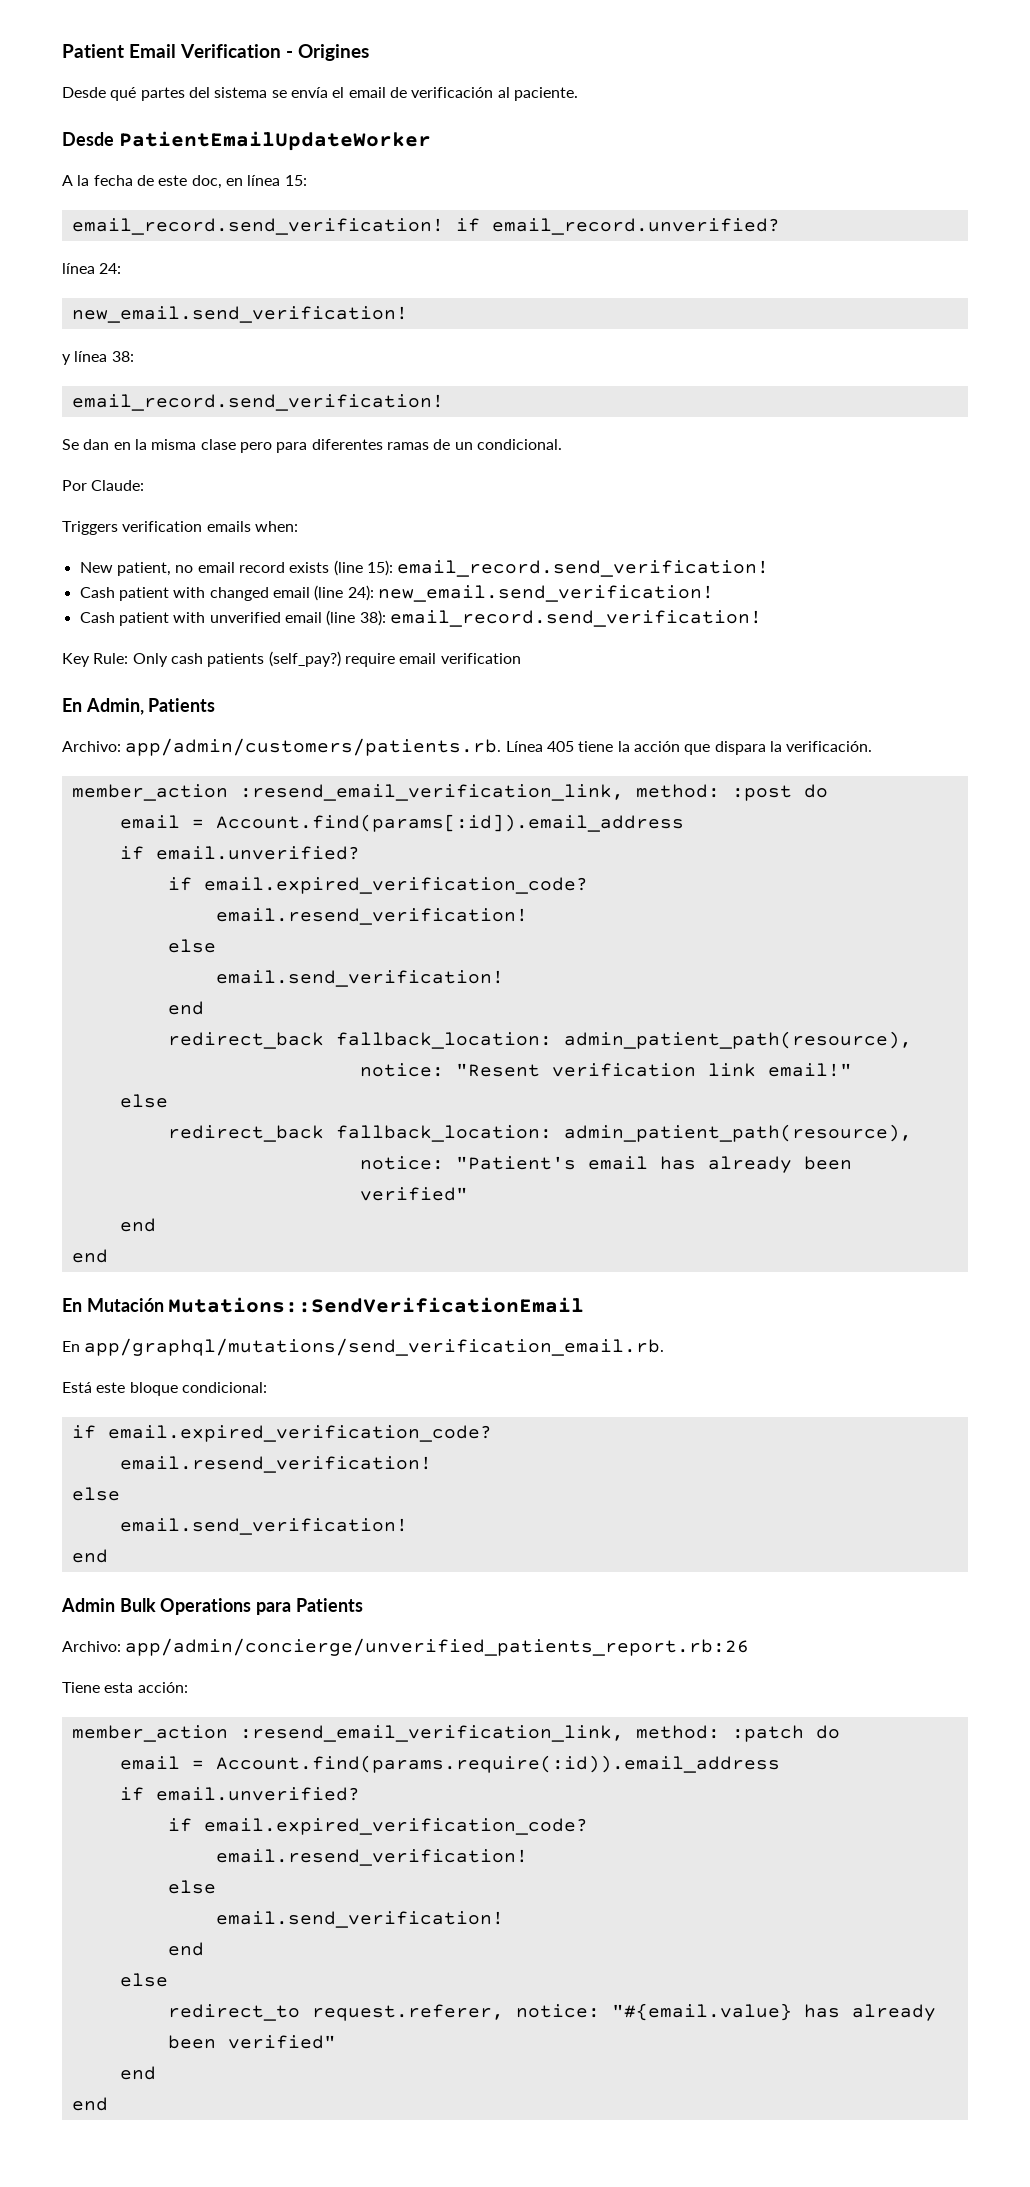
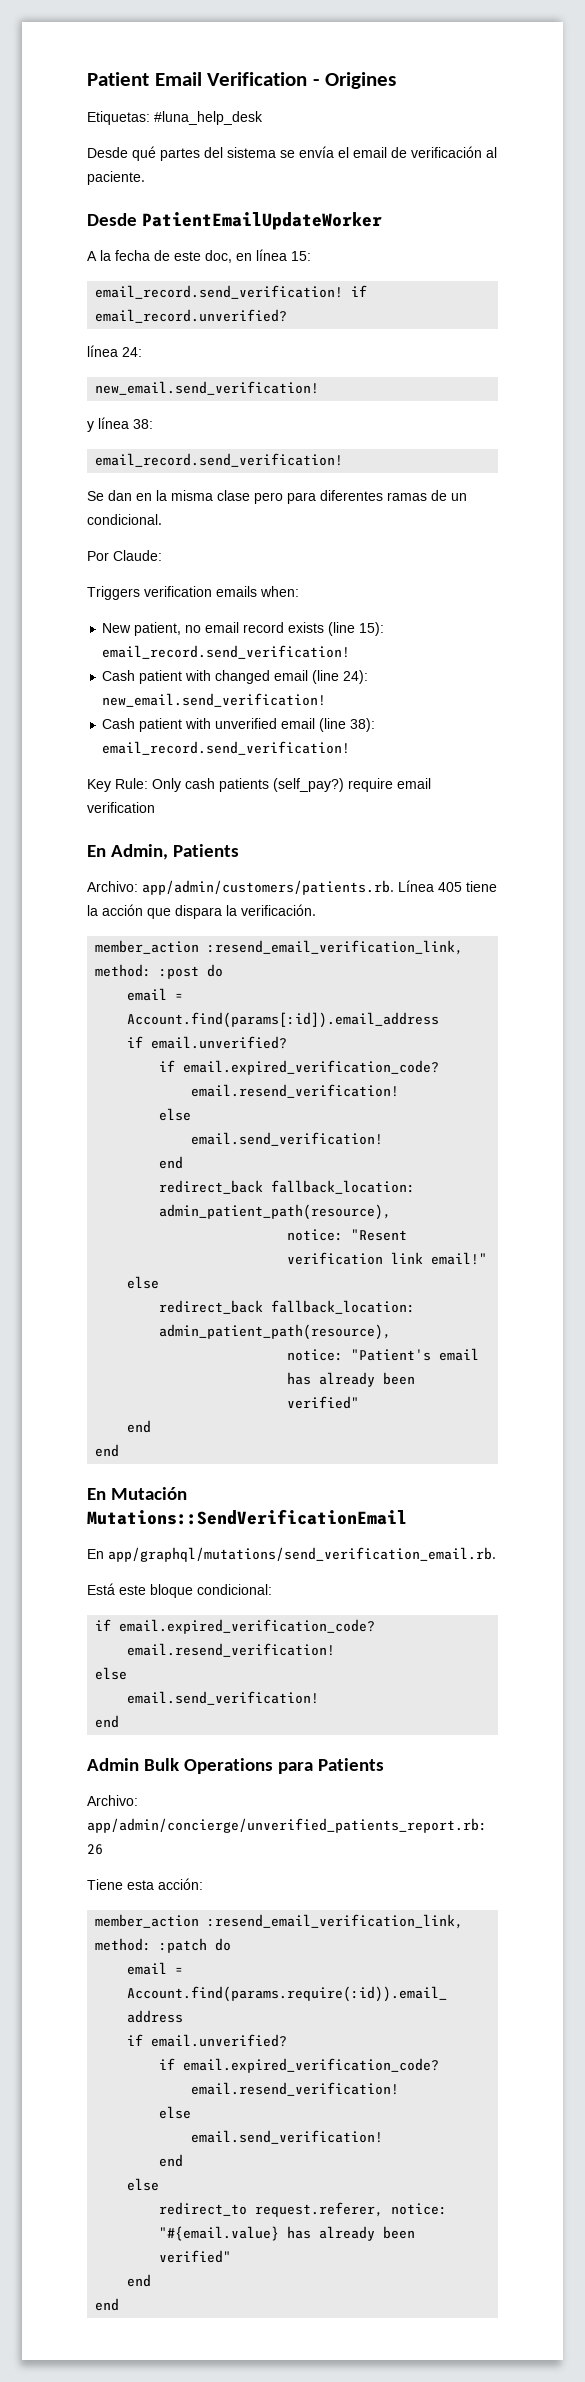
+ Etiquetas: #luna_help_desk

